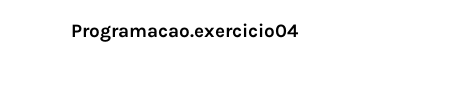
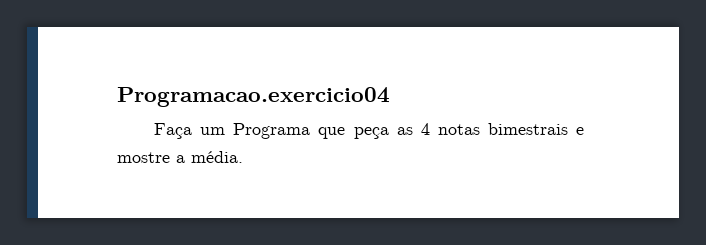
+ Faça um Programa que peça as 4 notas bimestrais e mostre a média.

